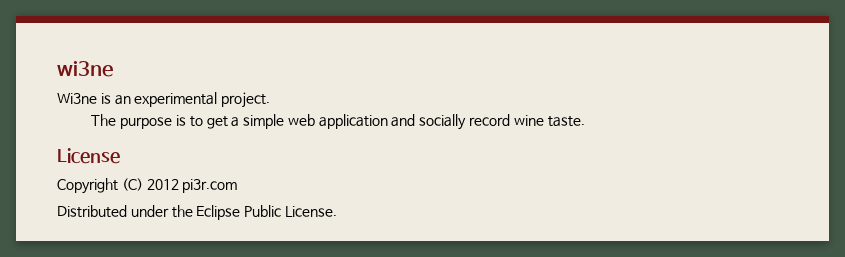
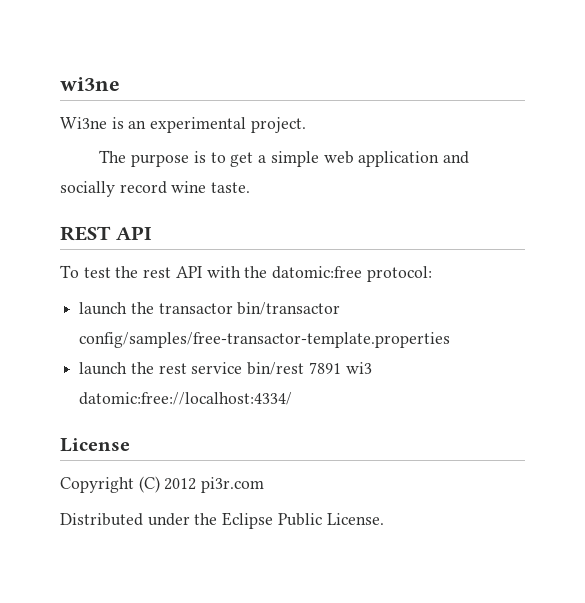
+ REST API
+ To test the rest API with the datomic:free protocol:
+ launch the transactor bin/transactor config/samples/free-transactor-template.properties
+ launch the rest service bin/rest 7891 wi3 datomic:free://localhost:4334/

